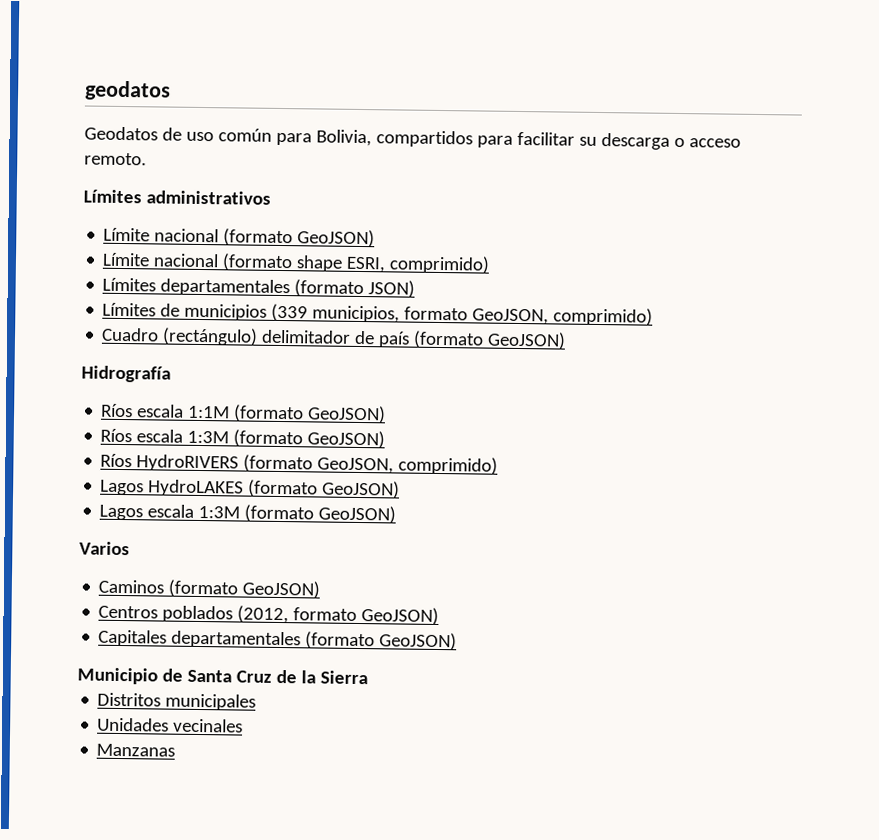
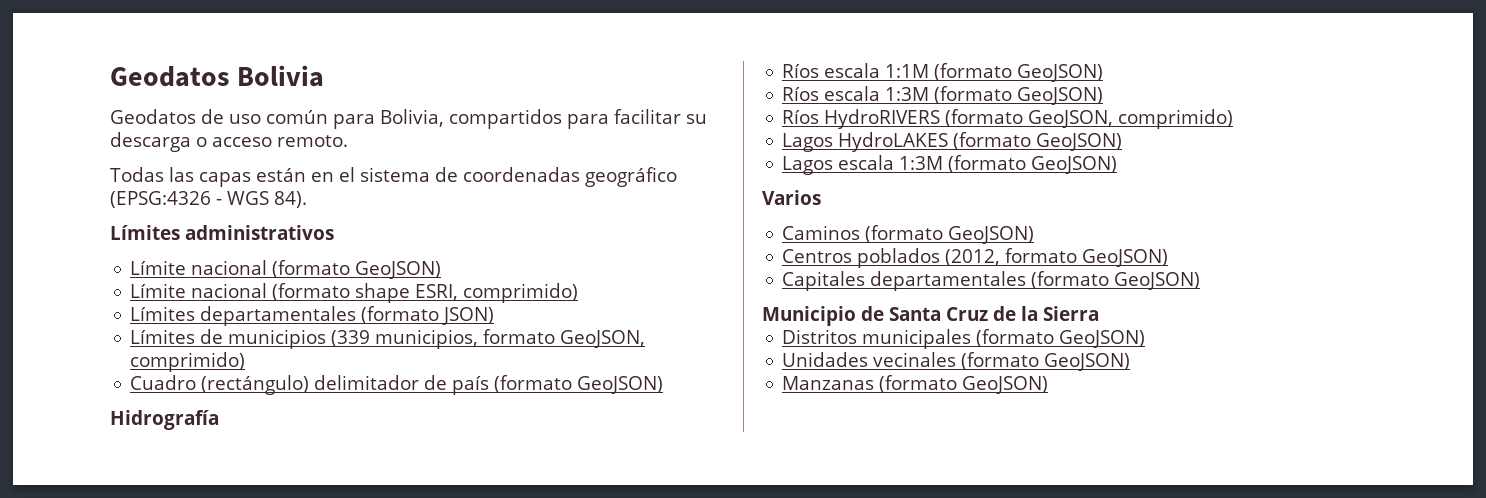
- geodatos
+ Geodatos Bolivia
+ Todas las capas están en el sistema de coordenadas geográfico (EPSG:4326 - WGS 84).
- Distritos municipales
+ Distritos municipales (formato GeoJSON)
- Unidades vecinales
+ Unidades vecinales (formato GeoJSON)
- Manzanas
+ Manzanas (formato GeoJSON)

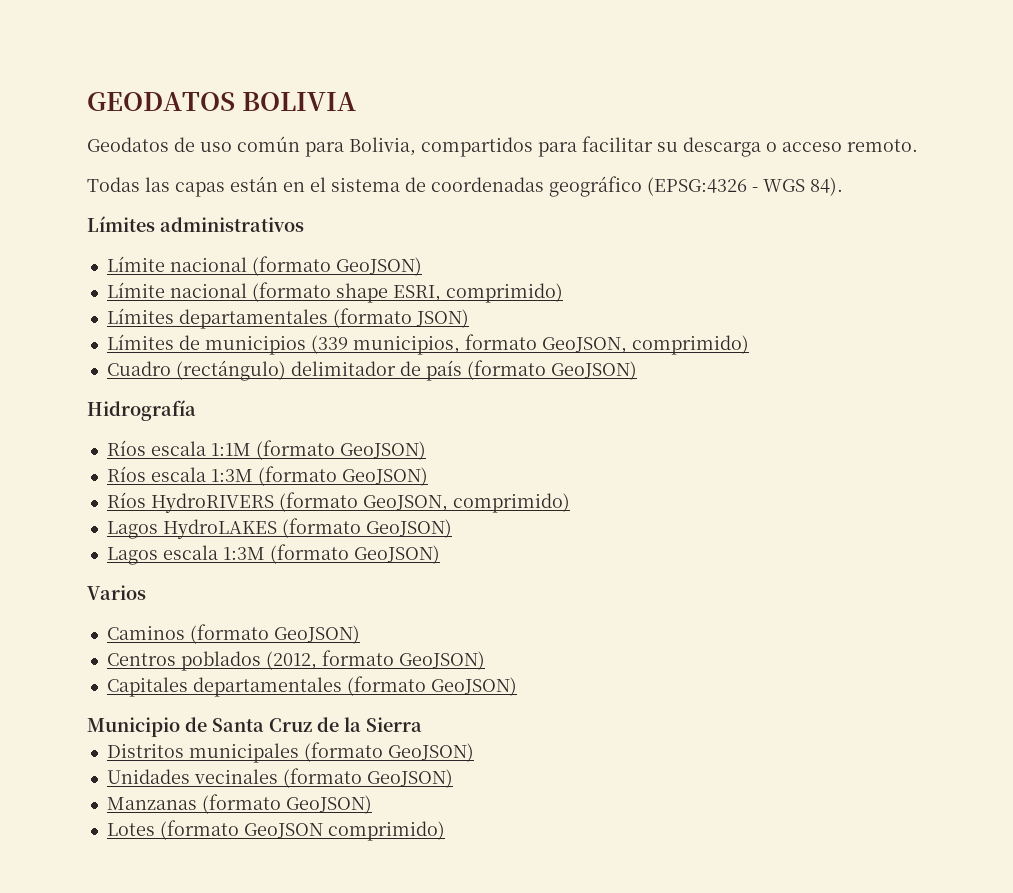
- Geodatos Bolivia
+ GEODATOS BOLIVIA
+ Lotes (formato GeoJSON comprimido)

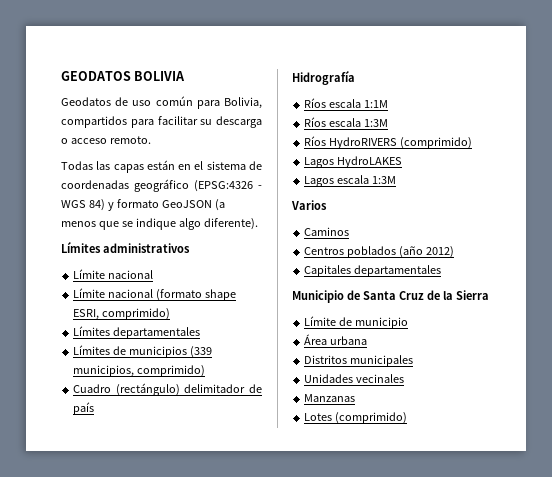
- Todas las capas están en el sistema de coordenadas geográfico (EPSG:4326 - WGS 84).
+ Todas las capas están en el sistema de coordenadas geográfico (EPSG:4326 - WGS 84) y formato GeoJSON (a menos que se indique algo diferente).
  Límites administrativos
- Límite nacional (formato GeoJSON)
+ Límite nacional
- Límites departamentales (formato JSON)
+ Límites departamentales
- Límites de municipios (339 municipios, formato GeoJSON, comprimido)
+ Límites de municipios (339 municipios, comprimido)
- Cuadro (rectángulo) delimitador de país (formato GeoJSON)
+ Cuadro (rectángulo) delimitador de país
- Ríos escala 1:1M (formato GeoJSON)
+ Ríos escala 1:1M
- Ríos escala 1:3M (formato GeoJSON)
+ Ríos escala 1:3M
- Ríos HydroRIVERS (formato GeoJSON, comprimido)
+ Ríos HydroRIVERS (comprimido)
- Lagos HydroLAKES (formato GeoJSON)
+ Lagos HydroLAKES
- Lagos escala 1:3M (formato GeoJSON)
+ Lagos escala 1:3M
- Caminos (formato GeoJSON)
+ Caminos
- Centros poblados (2012, formato GeoJSON)
+ Centros poblados (año 2012)
- Capitales departamentales (formato GeoJSON)
+ Capitales departamentales
+ Límite de municipio
+ Área urbana
- Distritos municipales (formato GeoJSON)
+ Distritos municipales
- Unidades vecinales (formato GeoJSON)
+ Unidades vecinales
- Manzanas (formato GeoJSON)
+ Manzanas
- Lotes (formato GeoJSON comprimido)
+ Lotes (comprimido)

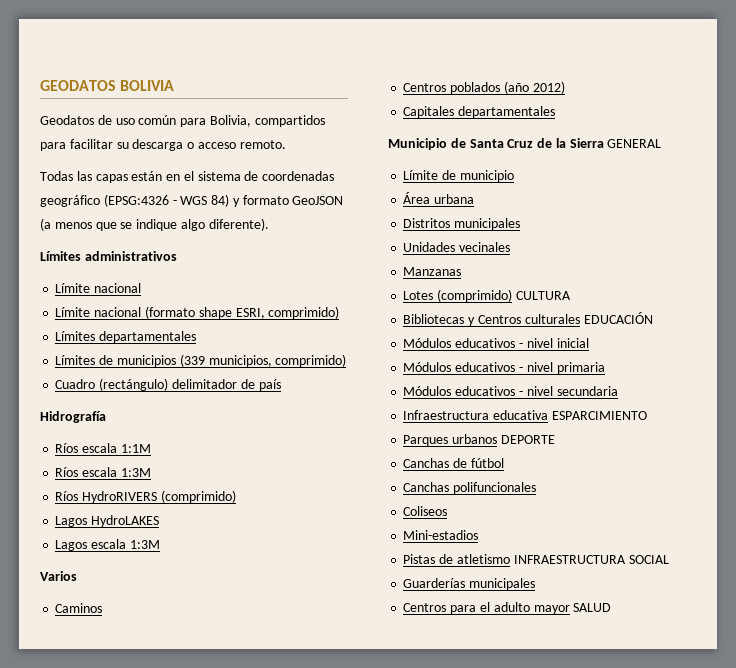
- Municipio de Santa Cruz de la Sierra
+ Municipio de Santa Cruz de la Sierra GENERAL
- Lotes (comprimido)
+ Lotes (comprimido) CULTURA
+ Bibliotecas y Centros culturales EDUCACIÓN
+ Módulos educativos - nivel inicial
+ Módulos educativos - nivel primaria
+ Módulos educativos - nivel secundaria
+ Infraestructura educativa ESPARCIMIENTO
+ Parques urbanos DEPORTE
+ Canchas de fútbol
+ Canchas polifuncionales
+ Coliseos
+ Mini-estadios
+ Pistas de atletismo INFRAESTRUCTURA SOCIAL
+ Guarderías municipales
+ Centros para el adulto mayor SALUD

